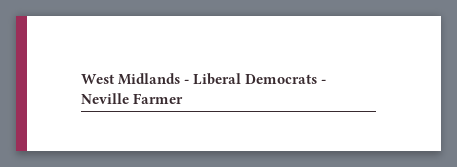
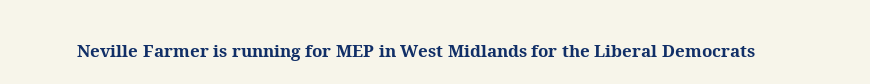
- West Midlands - Liberal Democrats - Neville Farmer
+ Neville Farmer is running for MEP in West Midlands for the Liberal Democrats

